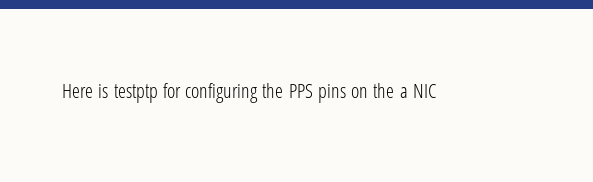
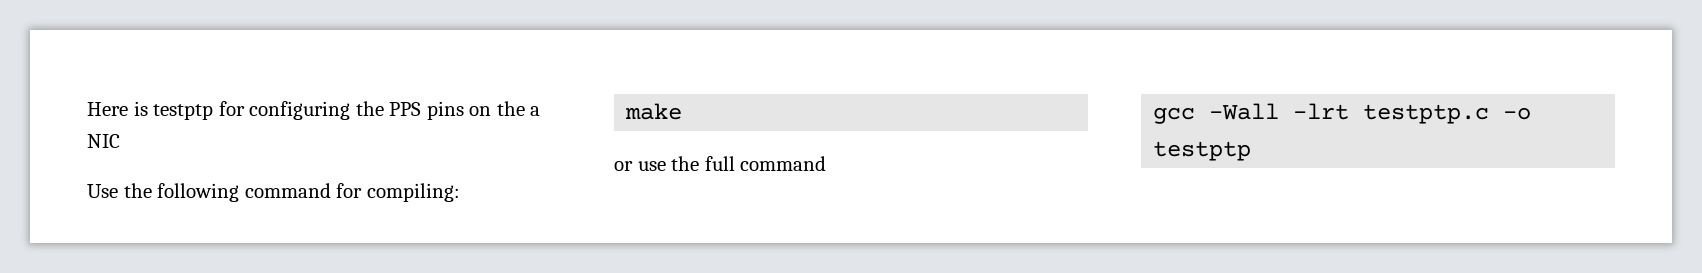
+ Use the following command for compiling:
+ make
+ or use the full command
+ gcc -Wall -lrt testptp.c -o testptp

